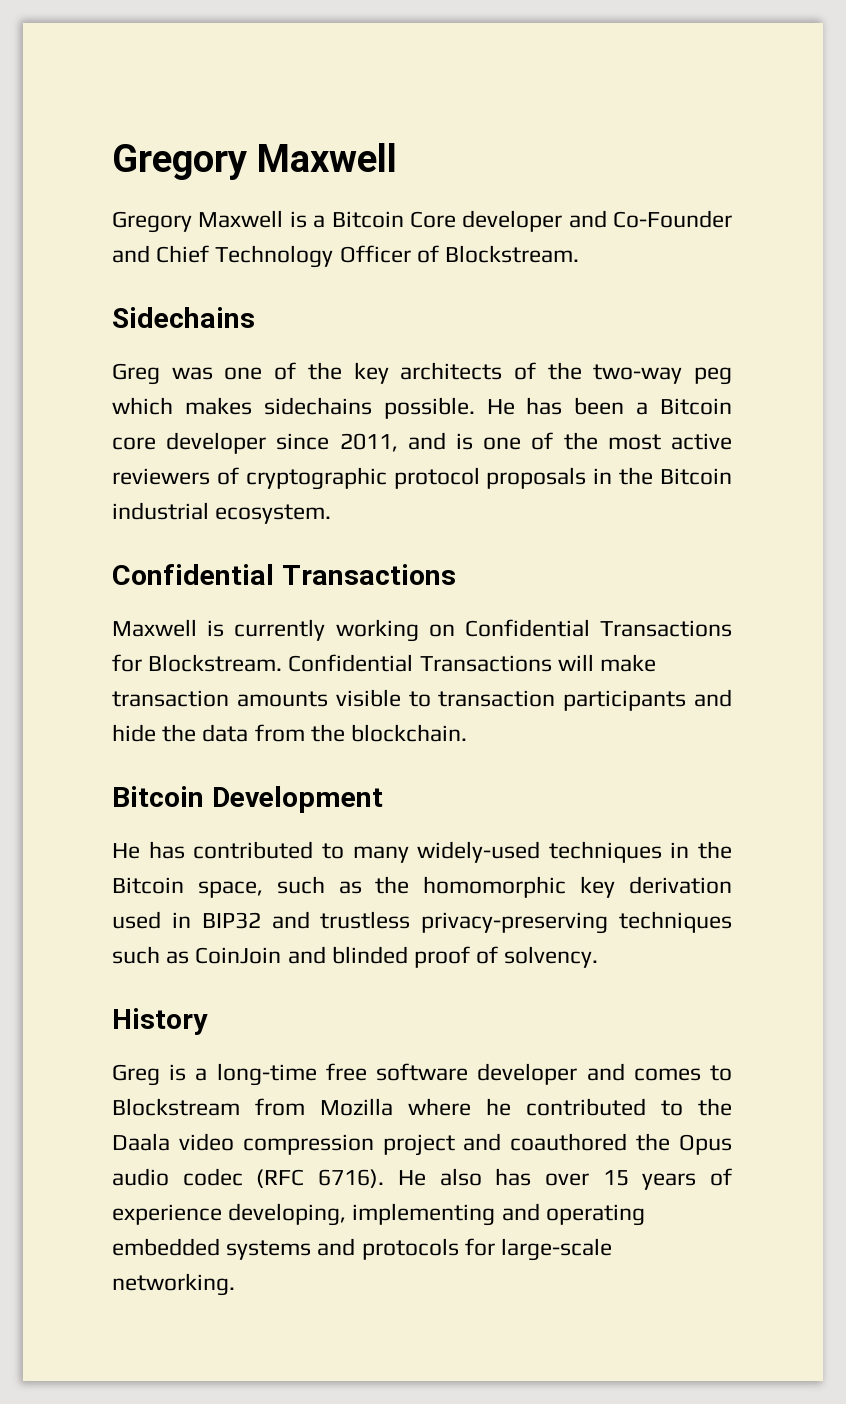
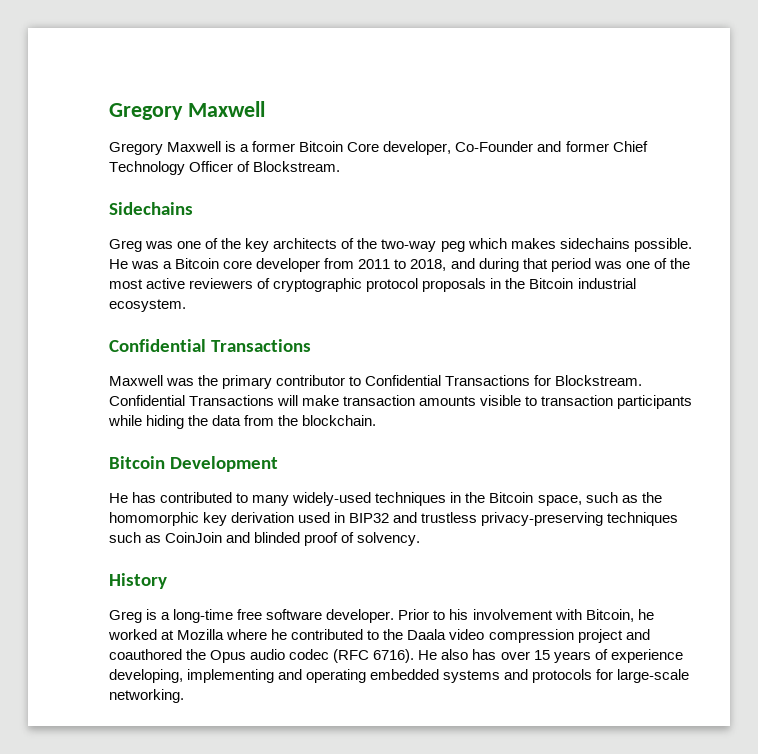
- Gregory Maxwell is a Bitcoin Core developer and Co-Founder and Chief Technology Officer of Blockstream.
+ Gregory Maxwell is a former Bitcoin Core developer, Co-Founder and former Chief Technology Officer of Blockstream.
- He has been a Bitcoin core developer since 2011, and is one of the most active reviewers of cryptographic protocol proposals in the Bitcoin industrial ecosystem.
+ He was a Bitcoin core developer from 2011 to 2018, and during that period was one of the most active reviewers of cryptographic protocol proposals in the Bitcoin industrial ecosystem.
- Maxwell is currently working on Confidential Transactions for Blockstream.
+ Maxwell was the primary contributor to Confidential Transactions for Blockstream.
- Confidential Transactions will make transaction amounts visible to transaction participants and hide the data from the blockchain.
+ Confidential Transactions will make transaction amounts visible to transaction participants while hiding the data from the blockchain.
- Greg is a long-time free software developer and comes to Blockstream from Mozilla where he contributed to the Daala video compression project and coauthored the Opus audio codec (RFC 6716).
+ Greg is a long-time free software developer. Prior to his involvement with Bitcoin, he worked at Mozilla where he contributed to the Daala video compression project and coauthored the Opus audio codec (RFC 6716).

